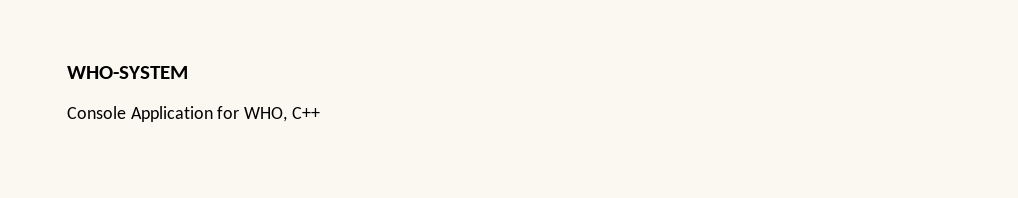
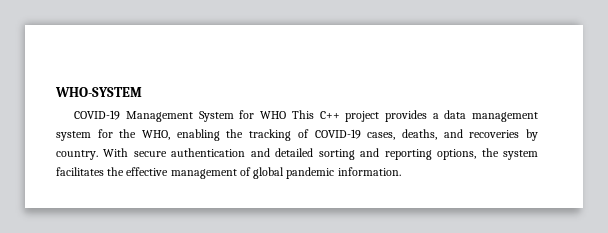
- Console Application for WHO, C++
+ COVID-19 Management System for WHO This C++ project provides a data management system for the WHO, enabling the tracking of COVID-19 cases, deaths, and recoveries by country. With secure authentication and detailed sorting and reporting options, the system facilitates the effective management of global pandemic information.

